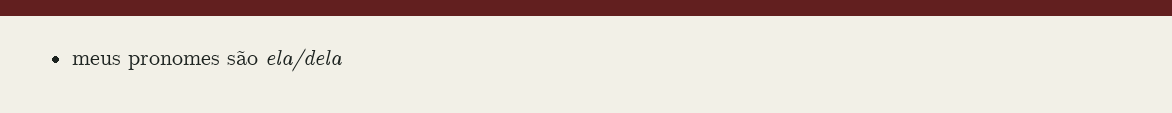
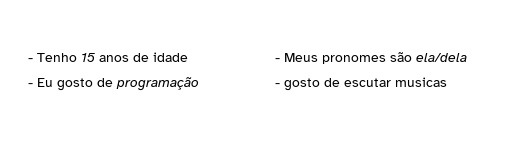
- meus pronomes são ela/dela
+ - Tenho 15 anos de idade
+ - Eu gosto de programação
+ - Meus pronomes são ela/dela
+ - gosto de escutar musicas

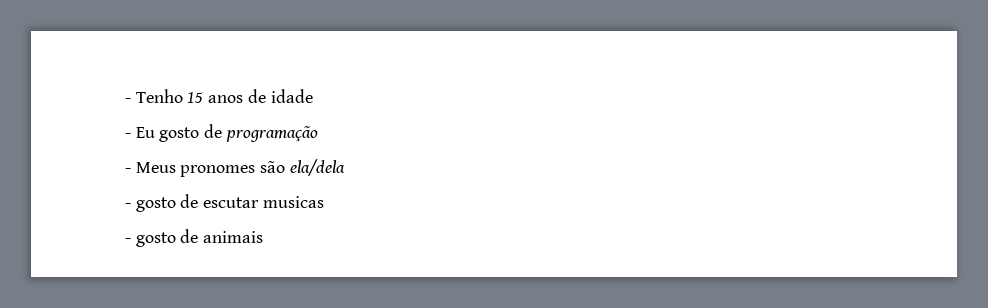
+ - gosto de animais

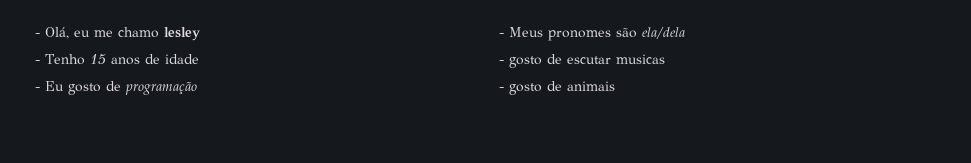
+ - Olá, eu me chamo lesley

